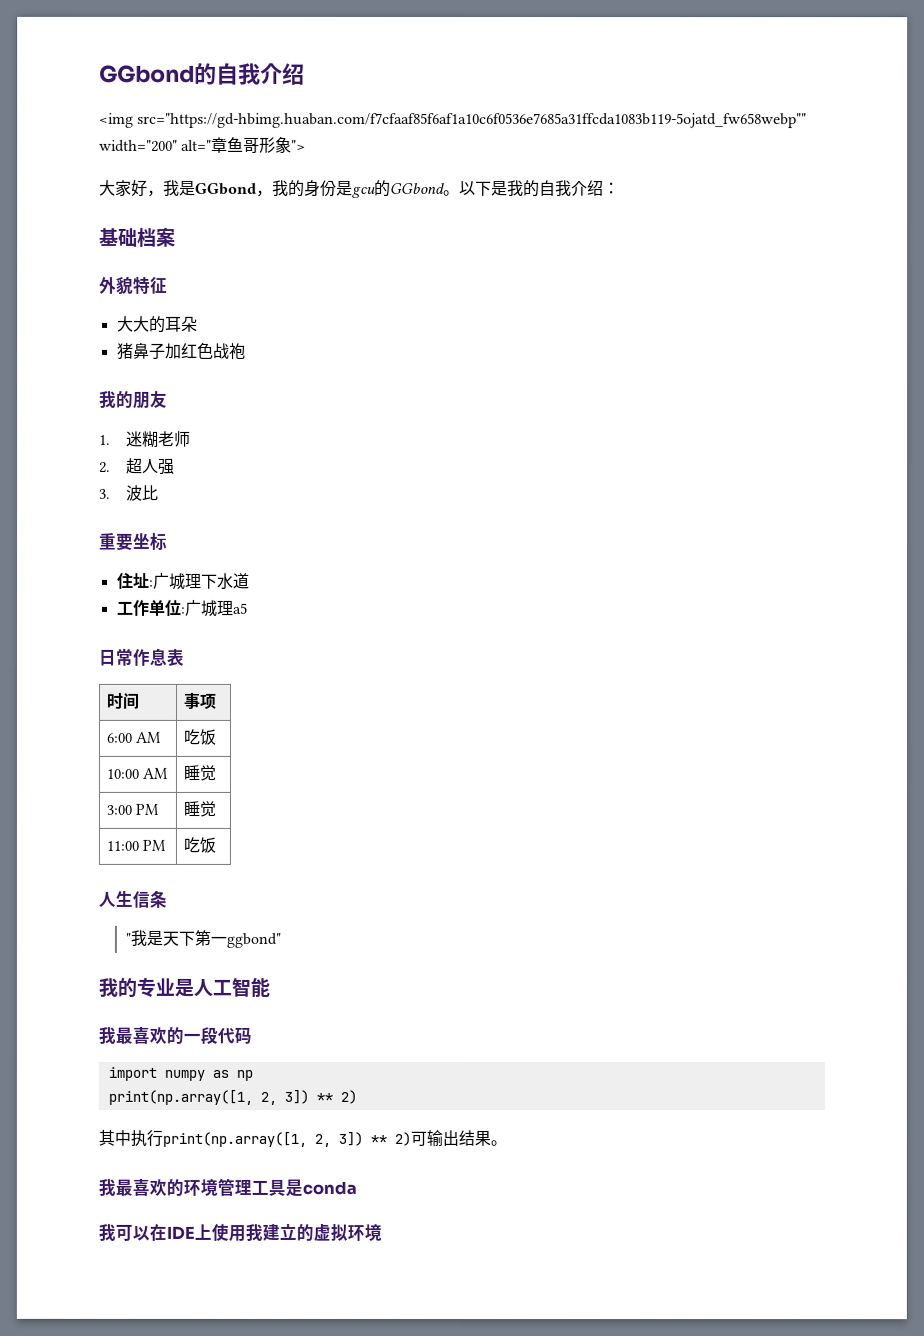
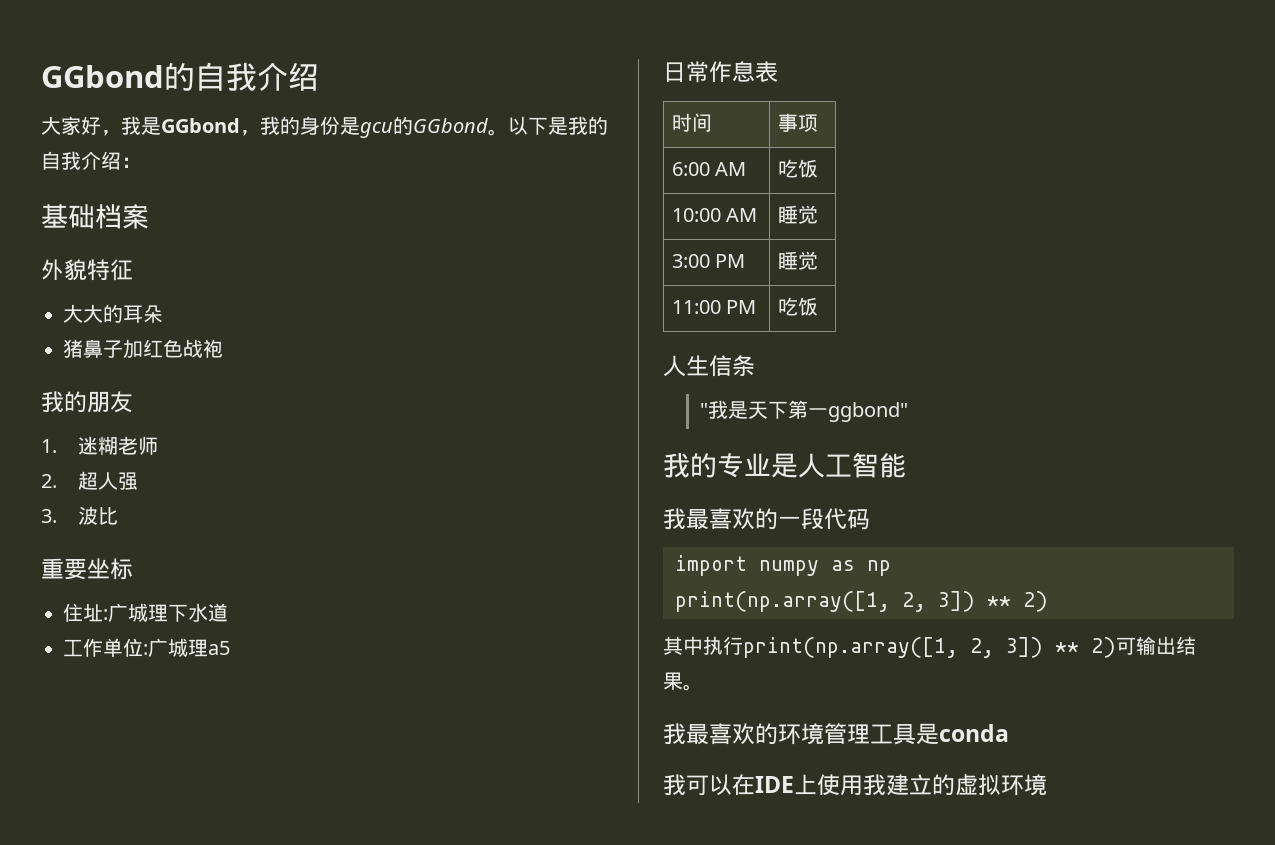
- <img src="https://gd-hbimg.huaban.com/f7cfaaf85f6af1a10c6f0536e7685a31ffcda1083b119-5ojatd_fw658webp"" width="200" alt="章鱼哥形象">

